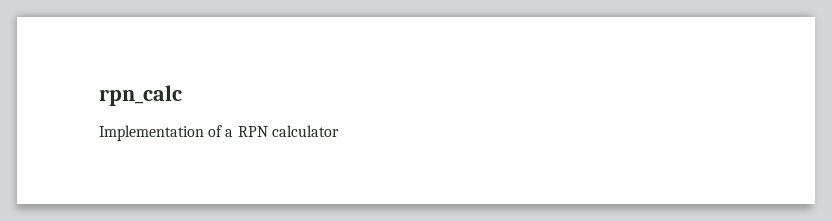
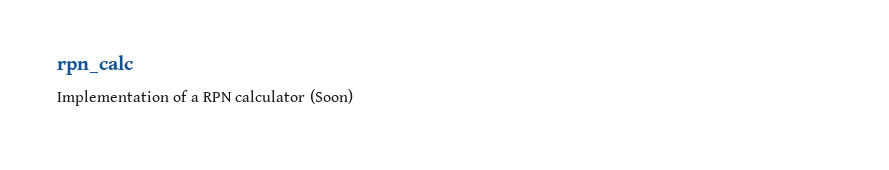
- Implementation of a RPN calculator
+ Implementation of a RPN calculator (Soon)

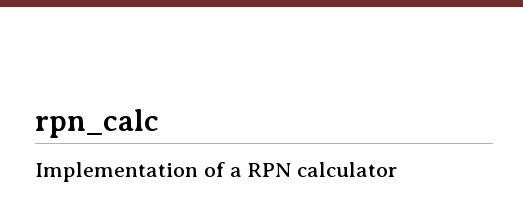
- Implementation of a RPN calculator (Soon)
+ Implementation of a RPN calculator

